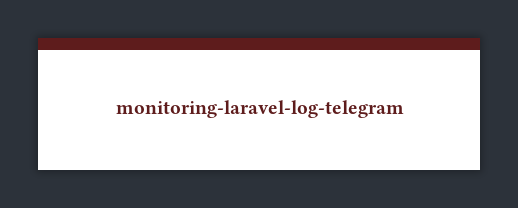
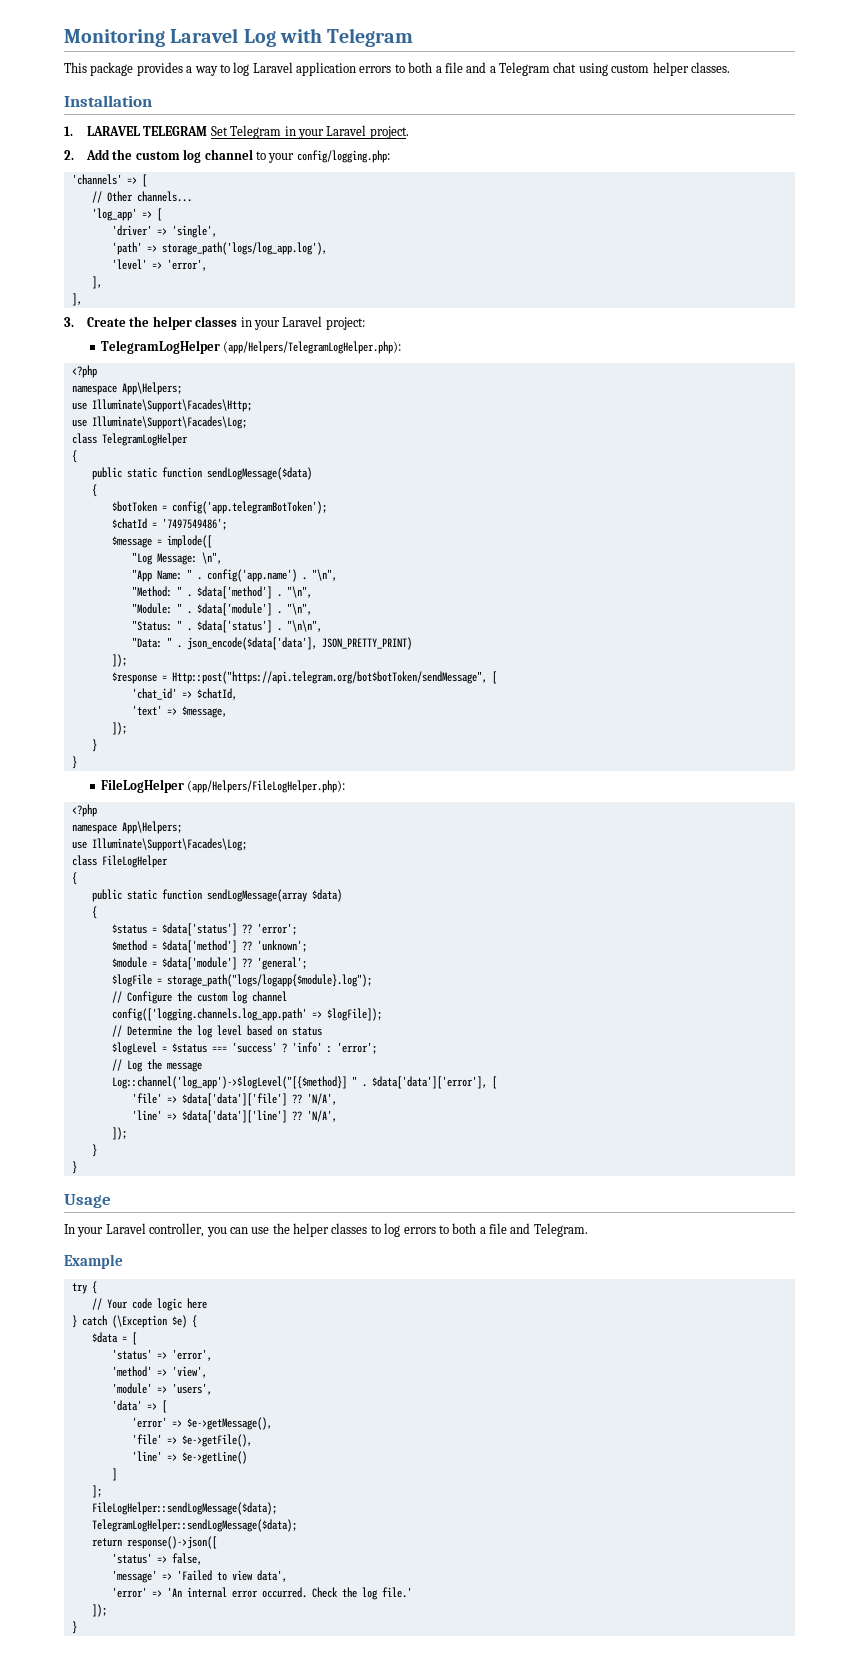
- monitoring-laravel-log-telegram
+ Monitoring Laravel Log with Telegram
+ This package provides a way to log Laravel application errors to both a file and a Telegram chat using custom helper classes.
+ Installation
+ 1. LARAVEL TELEGRAM Set Telegram in your Laravel project.
+ 2. Add the custom log channel to your config/logging.php:
+ 'channels' => [
+ // Other channels...
+ 'log_app' => [
+ 'driver' => 'single',
+ 'path' => storage_path('logs/log_app.log'),
+ 'level' => 'error',
+ ],
+ ],
+ 3. Create the helper classes in your Laravel project:
+ TelegramLogHelper (app/Helpers/TelegramLogHelper.php):
+ <?php
+ namespace App\Helpers;
+ use Illuminate\Support\Facades\Http;
+ use Illuminate\Support\Facades\Log;
+ class TelegramLogHelper
+ {
+ public static function sendLogMessage($data)
+ {
+ $botToken = config('app.telegramBotToken');
+ $chatId = '7497549486';
+ $message = implode([
+ "Log Message: \n",
+ "App Name: " . config('app.name') . "\n",
+ "Method: " . $data['method'] . "\n",
+ "Module: " . $data['module'] . "\n",
+ "Status: " . $data['status'] . "\n\n",
+ "Data: " . json_encode($data['data'], JSON_PRETTY_PRINT)
+ ]);
+ $response = Http::post("https://api.telegram.org/bot$botToken/sendMessage", [
+ 'chat_id' => $chatId,
+ 'text' => $message,
+ ]);
+ }
+ }
+ FileLogHelper (app/Helpers/FileLogHelper.php):
+ <?php
+ namespace App\Helpers;
+ use Illuminate\Support\Facades\Log;
+ class FileLogHelper
+ {
+ public static function sendLogMessage(array $data)
+ {
+ $status = $data['status'] ?? 'error';
+ $method = $data['method'] ?? 'unknown';
+ $module = $data['module'] ?? 'general';
+ $logFile = storage_path("logs/logapp{$module}.log");
+ // Configure the custom log channel
+ config(['logging.channels.log_app.path' => $logFile]);
+ // Determine the log level based on status
+ $logLevel = $status === 'success' ? 'info' : 'error';
+ // Log the message
+ Log::channel('log_app')->$logLevel("[{$method}] " . $data['data']['error'], [
+ 'file' => $data['data']['file'] ?? 'N/A',
+ 'line' => $data['data']['line'] ?? 'N/A',
+ ]);
+ }
+ }
+ Usage
+ In your Laravel controller, you can use the helper classes to log errors to both a file and Telegram.
+ Example
+ try {
+ // Your code logic here
+ } catch (\Exception $e) {
+ $data = [
+ 'status' => 'error',
+ 'method' => 'view',
+ 'module' => 'users',
+ 'data' => [
+ 'error' => $e->getMessage(),
+ 'file' => $e->getFile(),
+ 'line' => $e->getLine()
+ ]
+ ];
+ FileLogHelper::sendLogMessage($data);
+ TelegramLogHelper::sendLogMessage($data);
+ return response()->json([
+ 'status' => false,
+ 'message' => 'Failed to view data',
+ 'error' => 'An internal error occurred. Check the log file.'
+ ]);
+ }

